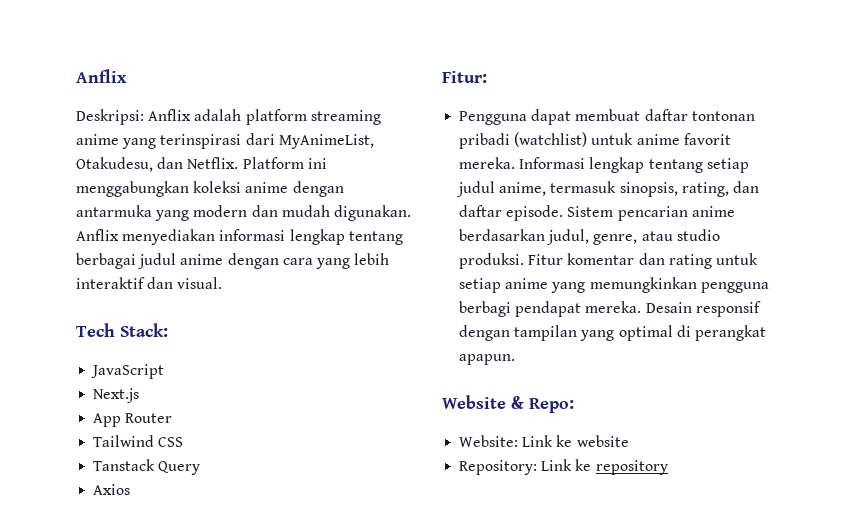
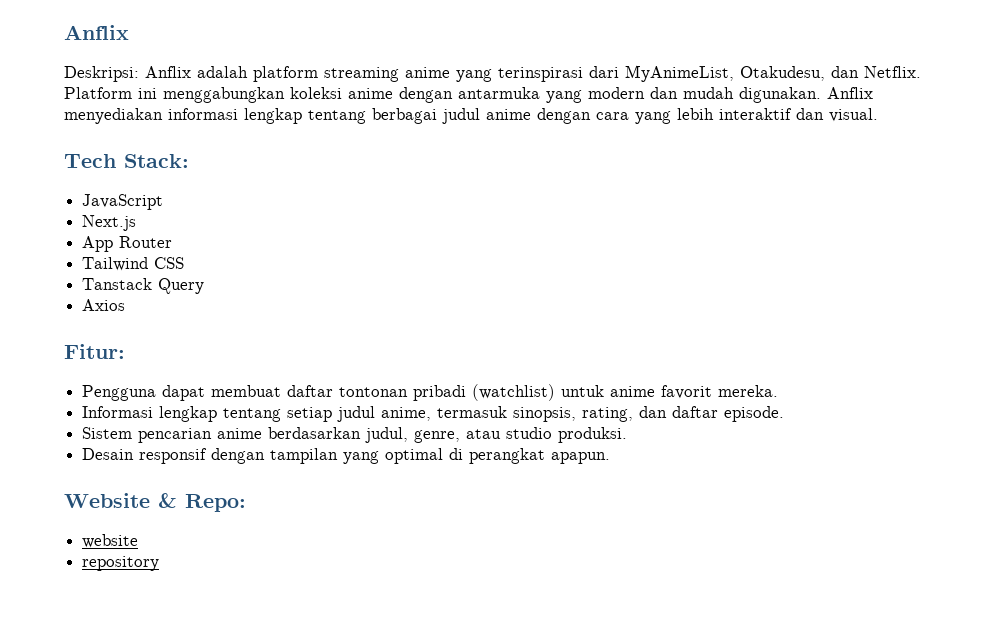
- Pengguna dapat membuat daftar tontonan pribadi (watchlist) untuk anime favorit mereka. Informasi lengkap tentang setiap judul anime, termasuk sinopsis, rating, dan daftar episode. Sistem pencarian anime berdasarkan judul, genre, atau studio produksi. Fitur komentar dan rating untuk setiap anime yang memungkinkan pengguna berbagi pendapat mereka. Desain responsif dengan tampilan yang optimal di perangkat apapun.
+ Pengguna dapat membuat daftar tontonan pribadi (watchlist) untuk anime favorit mereka.
+ Informasi lengkap tentang setiap judul anime, termasuk sinopsis, rating, dan daftar episode.
+ Sistem pencarian anime berdasarkan judul, genre, atau studio produksi.
+ Desain responsif dengan tampilan yang optimal di perangkat apapun.
- Website: Link ke website
- Repository: Link ke repository
+ website
+ repository

